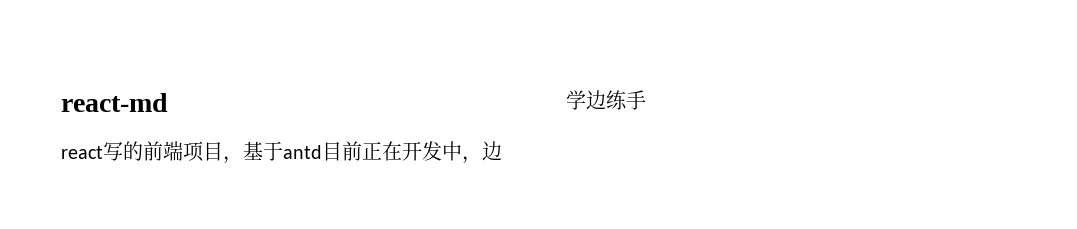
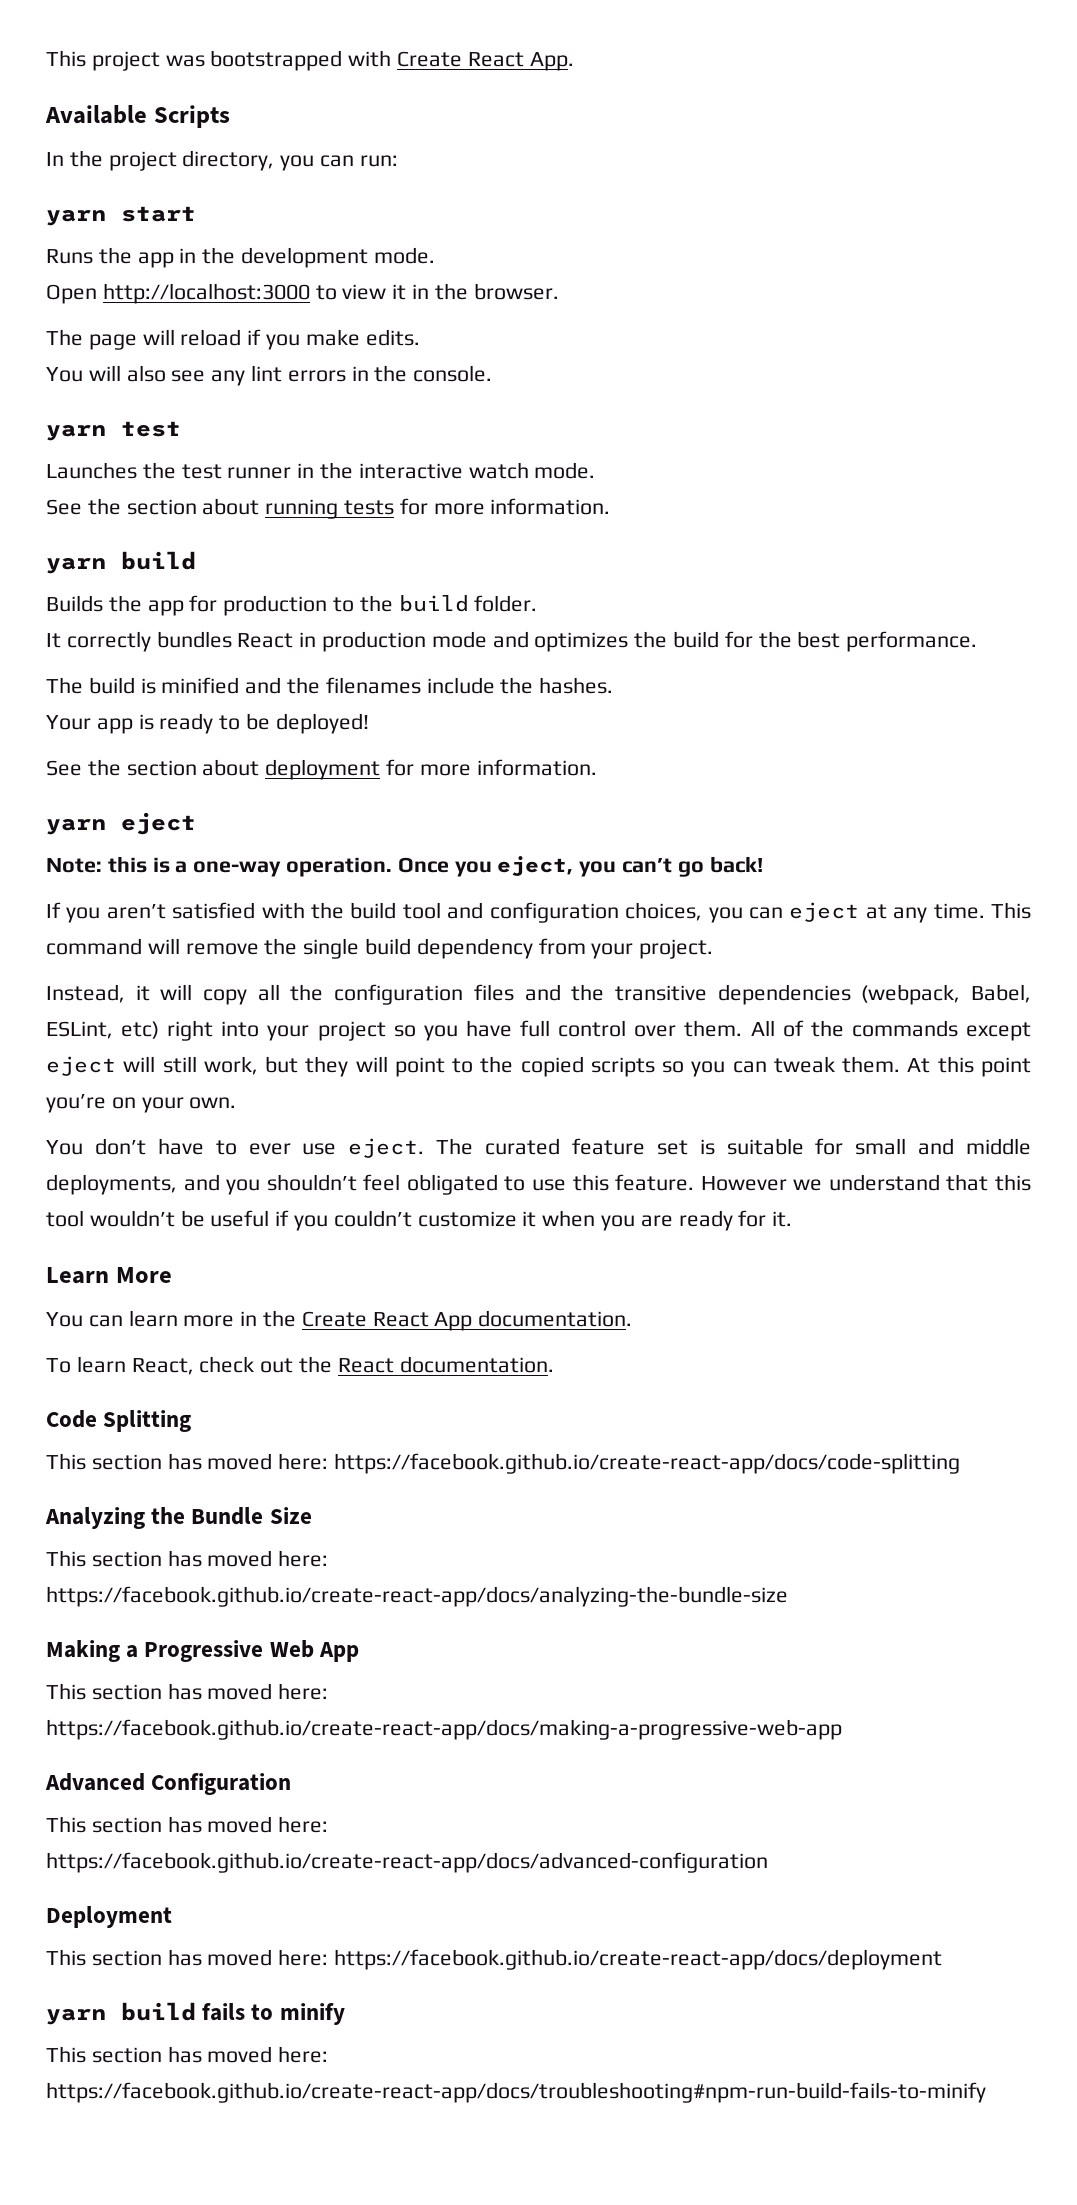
- react-md
- react写的前端项目，基于antd目前正在开发中，边学边练手
+ This project was bootstrapped with Create React App.
+ Available Scripts
+ In the project directory, you can run:
+ yarn start
+ Runs the app in the development mode.
+ Open http://localhost:3000 to view it in the browser.
+ The page will reload if you make edits.
+ You will also see any lint errors in the console.
+ yarn test
+ Launches the test runner in the interactive watch mode.
+ See the section about running tests for more information.
+ yarn build
+ Builds the app for production to the build folder.
+ It correctly bundles React in production mode and optimizes the build for the best performance.
+ The build is minified and the filenames include the hashes.
+ Your app is ready to be deployed!
+ See the section about deployment for more information.
+ yarn eject
+ Note: this is a one-way operation. Once you eject, you can’t go back!
+ If you aren’t satisfied with the build tool and configuration choices, you can eject at any time. This command will remove the single build dependency from your project.
+ Instead, it will copy all the configuration files and the transitive dependencies (webpack, Babel, ESLint, etc) right into your project so you have full control over them. All of the commands except eject will still work, but they will point to the copied scripts so you can tweak them. At this point you’re on your own.
+ You don’t have to ever use eject. The curated feature set is suitable for small and middle deployments, and you shouldn’t feel obligated to use this feature. However we understand that this tool wouldn’t be useful if you couldn’t customize it when you are ready for it.
+ Learn More
+ You can learn more in the Create React App documentation.
+ To learn React, check out the React documentation.
+ Code Splitting
+ This section has moved here: https://facebook.github.io/create-react-app/docs/code-splitting
+ Analyzing the Bundle Size
+ This section has moved here: https://facebook.github.io/create-react-app/docs/analyzing-the-bundle-size
+ Making a Progressive Web App
+ This section has moved here: https://facebook.github.io/create-react-app/docs/making-a-progressive-web-app
+ Advanced Configuration
+ This section has moved here: https://facebook.github.io/create-react-app/docs/advanced-configuration
+ Deployment
+ This section has moved here: https://facebook.github.io/create-react-app/docs/deployment
+ yarn build fails to minify
+ This section has moved here: https://facebook.github.io/create-react-app/docs/troubleshooting#npm-run-build-fails-to-minify

